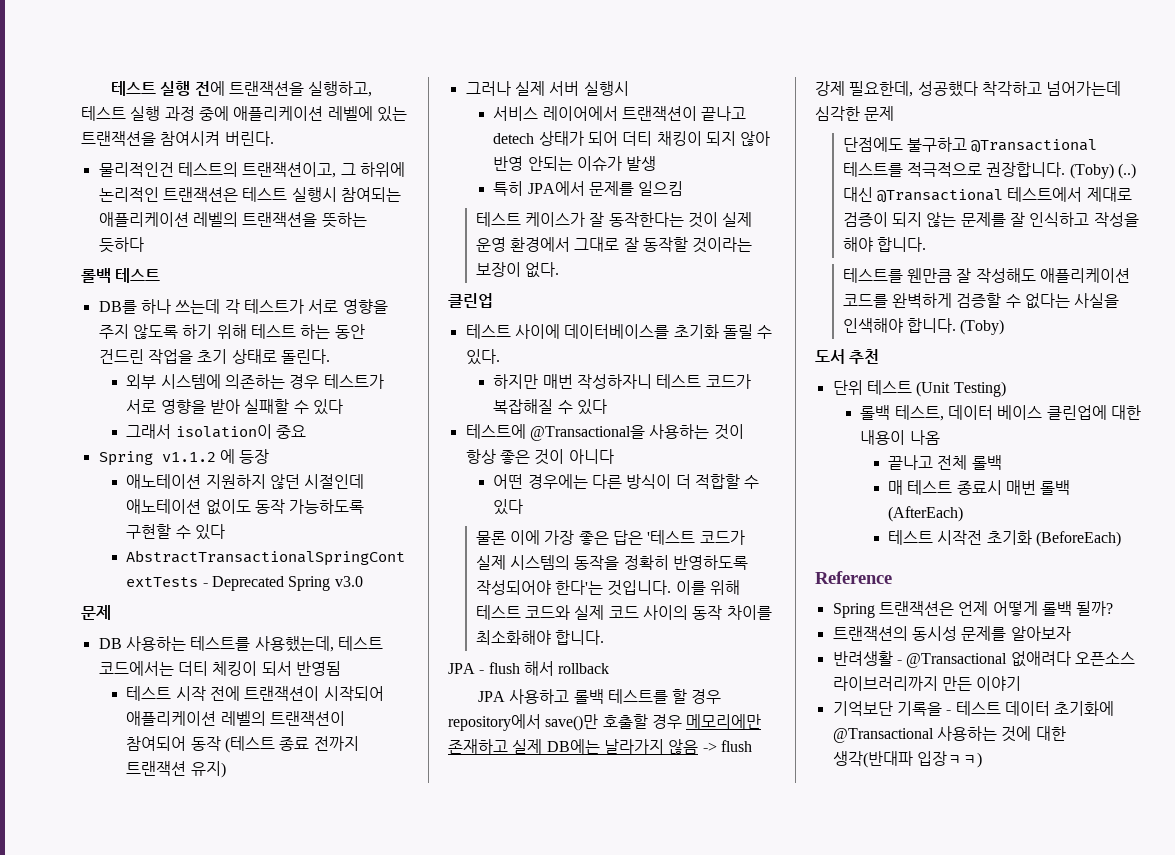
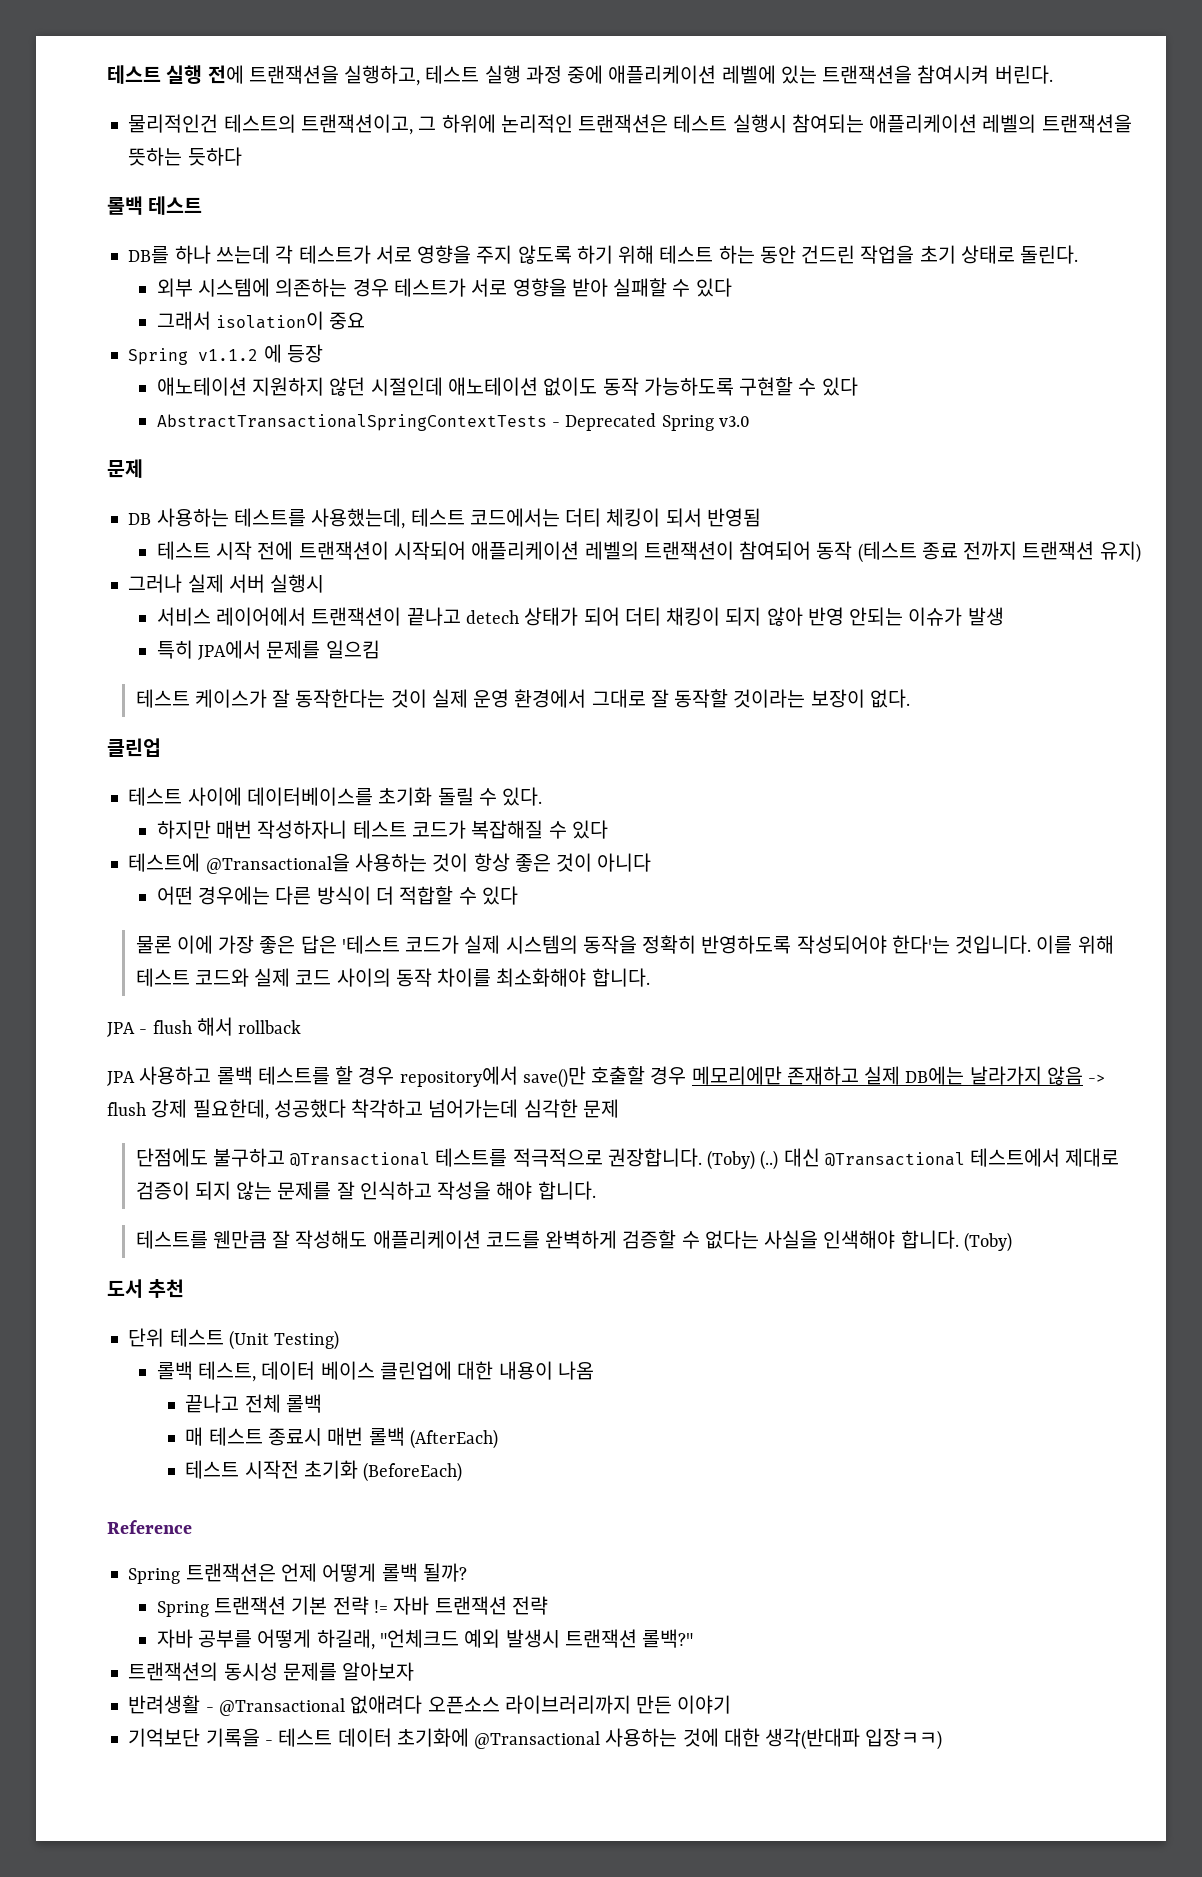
+ Spring 트랜잭션 기본 전략 != 자바 트랜잭션 전략
+ 자바 공부를 어떻게 하길래, "언체크드 예외 발생시 트랜잭션 롤백?"

